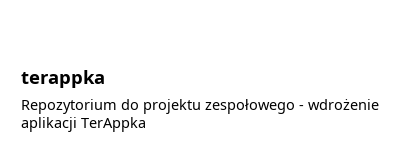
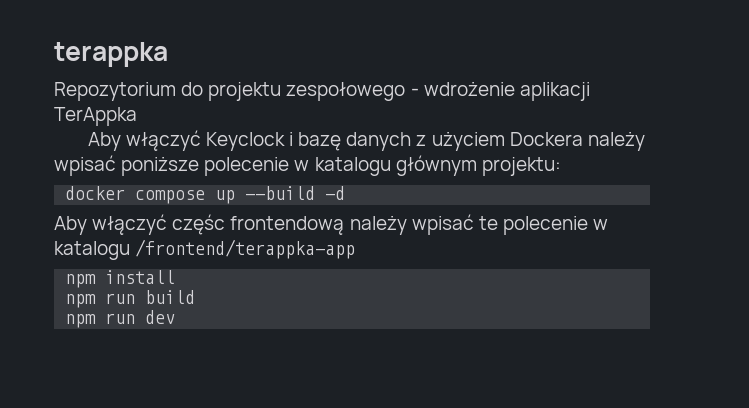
+ Aby włączyć Keyclock i bazę danych z użyciem Dockera należy wpisać poniższe polecenie w katalogu głównym projektu:
+ docker compose up --build -d
+ Aby włączyć częśc frontendową należy wpisać te polecenie w katalogu /frontend/terappka-app
+ npm install
+ npm run build
+ npm run dev

